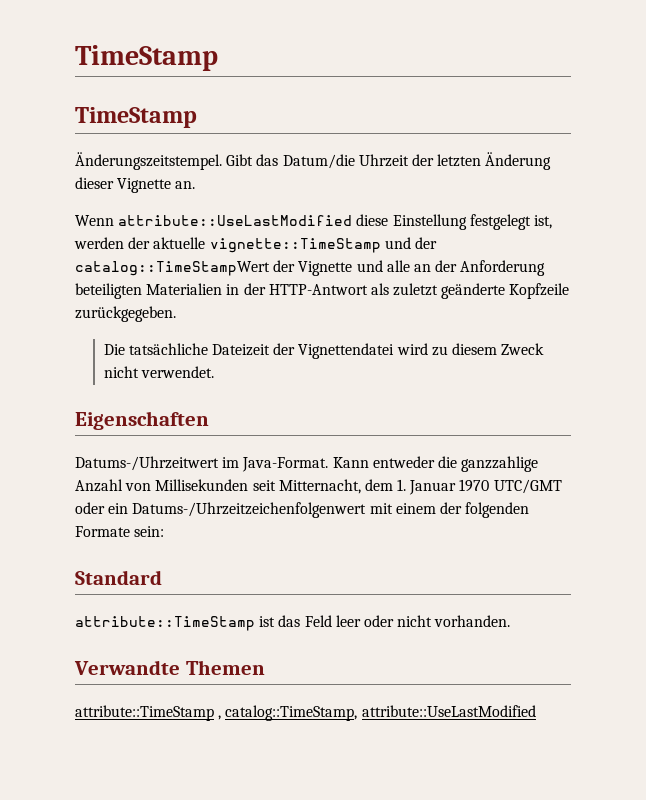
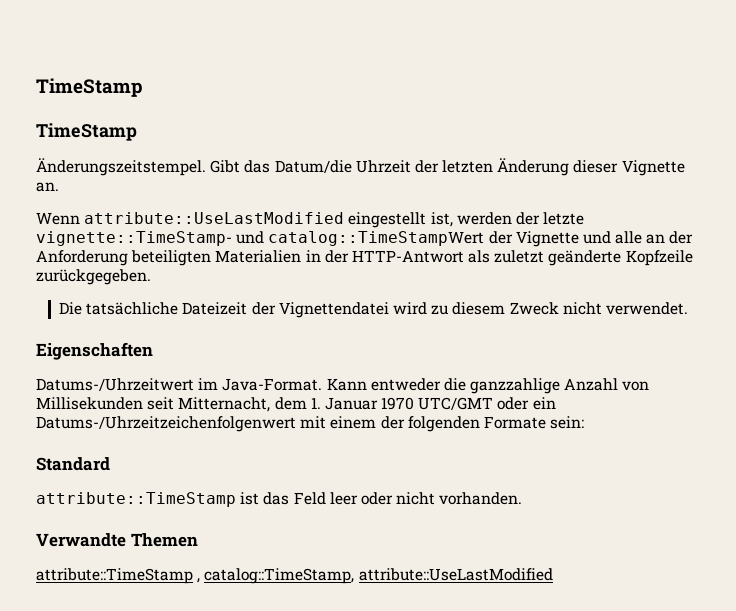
- Wenn attribute::UseLastModified diese Einstellung festgelegt ist, werden der aktuelle vignette::TimeStamp und der catalog::TimeStampWert der Vignette und alle an der Anforderung beteiligten Materialien in der HTTP-Antwort als zuletzt geänderte Kopfzeile zurückgegeben.
+ Wenn attribute::UseLastModified eingestellt ist, werden der letzte vignette::TimeStamp- und catalog::TimeStampWert der Vignette und alle an der Anforderung beteiligten Materialien in der HTTP-Antwort als zuletzt geänderte Kopfzeile zurückgegeben.

